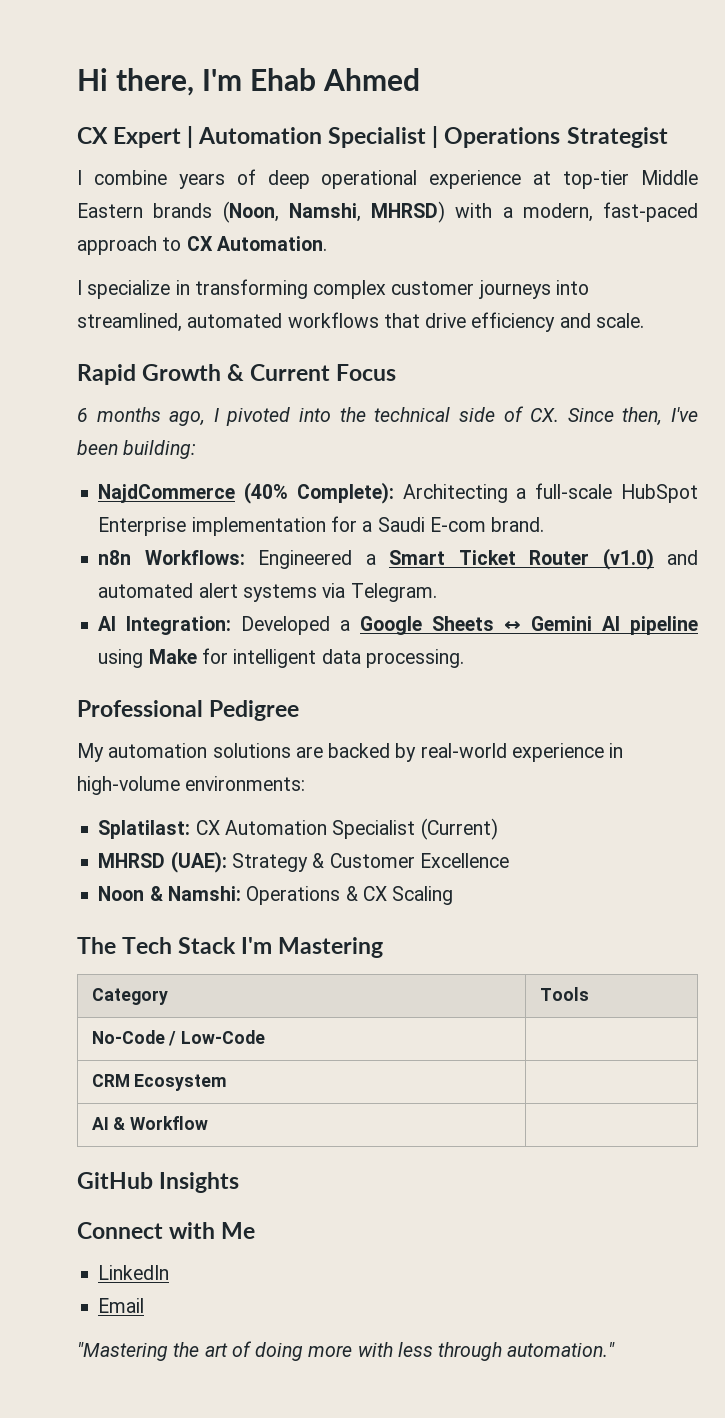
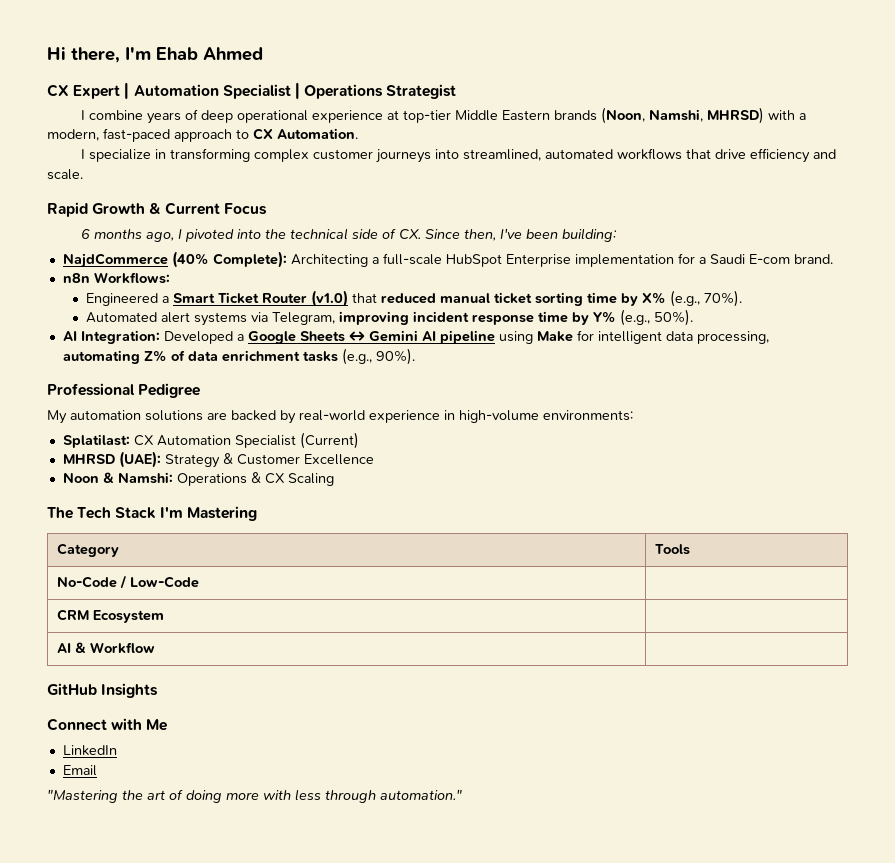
- n8n Workflows: Engineered a Smart Ticket Router (v1.0) and automated alert systems via Telegram.
+ n8n Workflows:
+ Engineered a Smart Ticket Router (v1.0) that reduced manual ticket sorting time by X% (e.g., 70%).
+ Automated alert systems via Telegram, improving incident response time by Y% (e.g., 50%).
- AI Integration: Developed a Google Sheets ↔ Gemini AI pipeline using Make for intelligent data processing.
+ AI Integration: Developed a Google Sheets ↔ Gemini AI pipeline using Make for intelligent data processing, automating Z% of data enrichment tasks (e.g., 90%).

